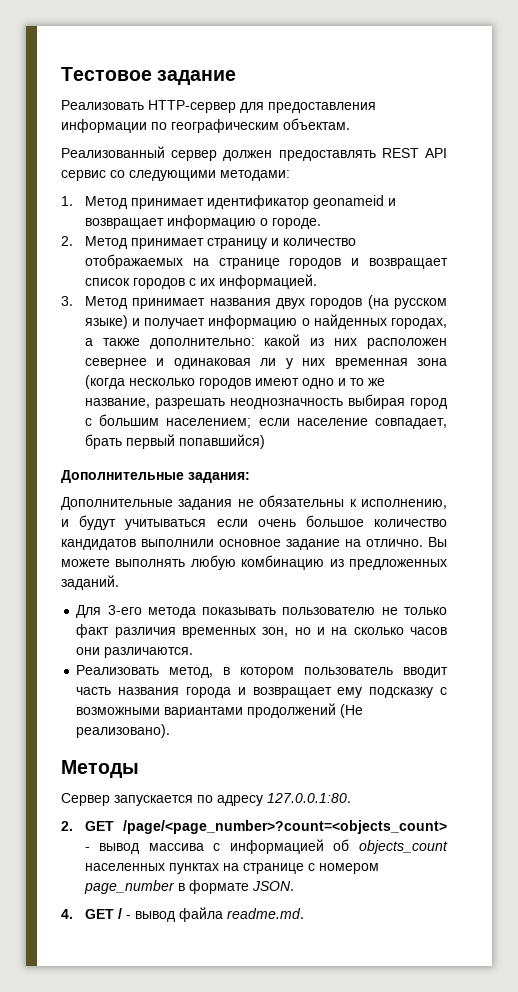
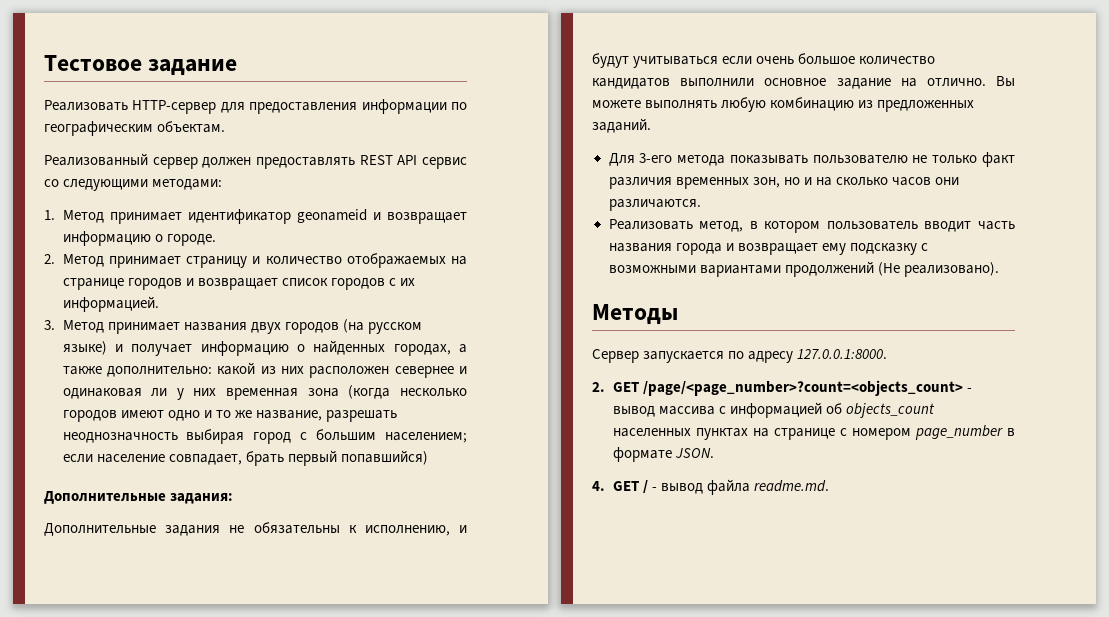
- Сервер запускается по адресу 127.0.0.1:80.
+ Сервер запускается по адресу 127.0.0.1:8000.

